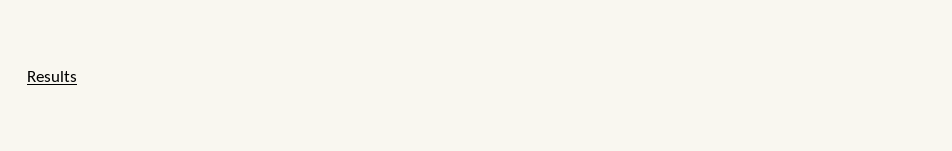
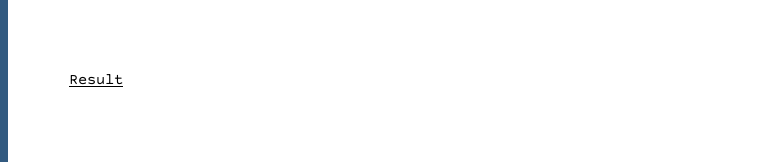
- Results
+ Result

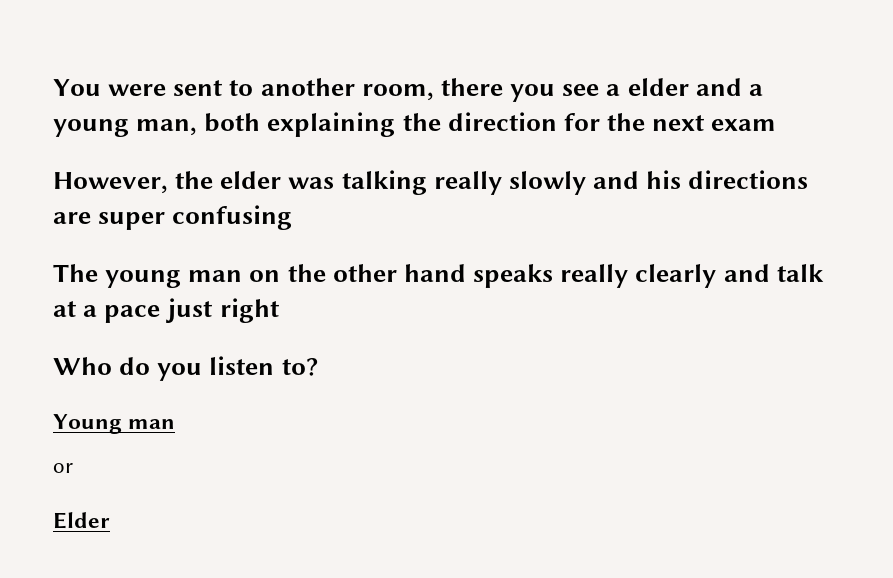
- Result
+ You were sent to another room, there you see a elder and a young man, both explaining the direction for the next exam
+ However, the elder was talking really slowly and his directions are super confusing
+ The young man on the other hand speaks really clearly and talk at a pace just right
+ Who do you listen to?
+ Young man
+ or
+ Elder

